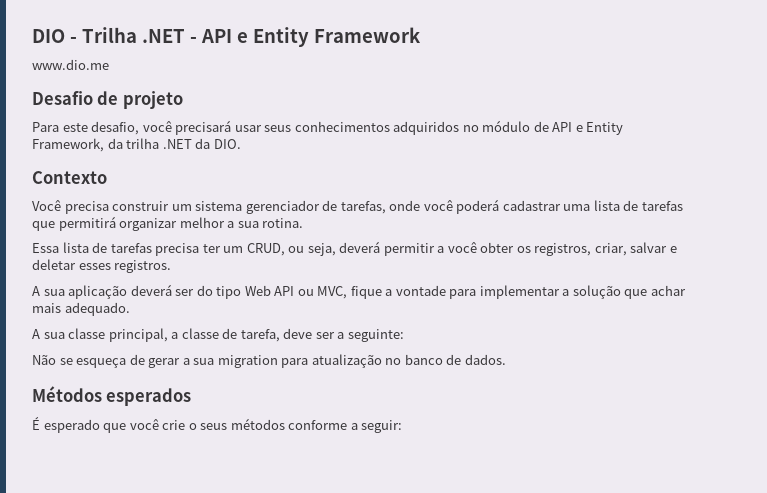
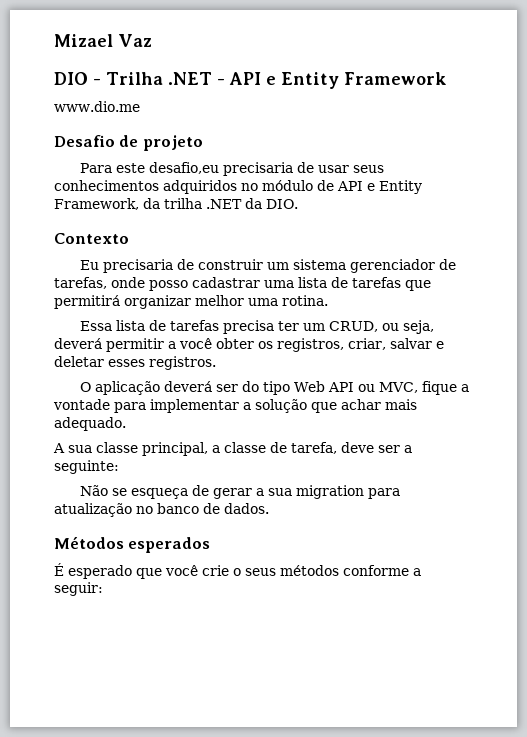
+ Mizael Vaz
- Para este desafio, você precisará usar seus conhecimentos adquiridos no módulo de API e Entity Framework, da trilha .NET da DIO.
+ Para este desafio,eu precisaria de usar seus conhecimentos adquiridos no módulo de API e Entity Framework, da trilha .NET da DIO.
- Você precisa construir um sistema gerenciador de tarefas, onde você poderá cadastrar uma lista de tarefas que permitirá organizar melhor a sua rotina.
+ Eu precisaria de construir um sistema gerenciador de tarefas, onde posso cadastrar uma lista de tarefas que permitirá organizar melhor uma rotina.
- A sua aplicação deverá ser do tipo Web API ou MVC, fique a vontade para implementar a solução que achar mais adequado.
+ O aplicação deverá ser do tipo Web API ou MVC, fique a vontade para implementar a solução que achar mais adequado.

